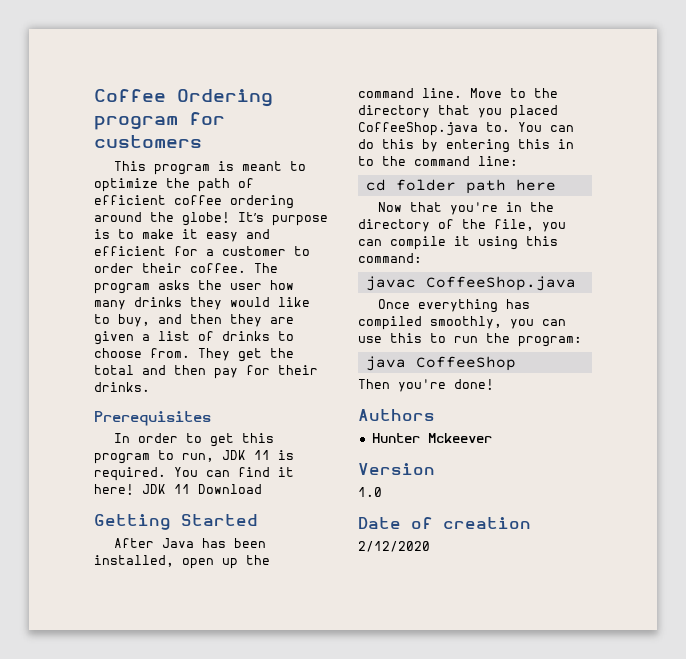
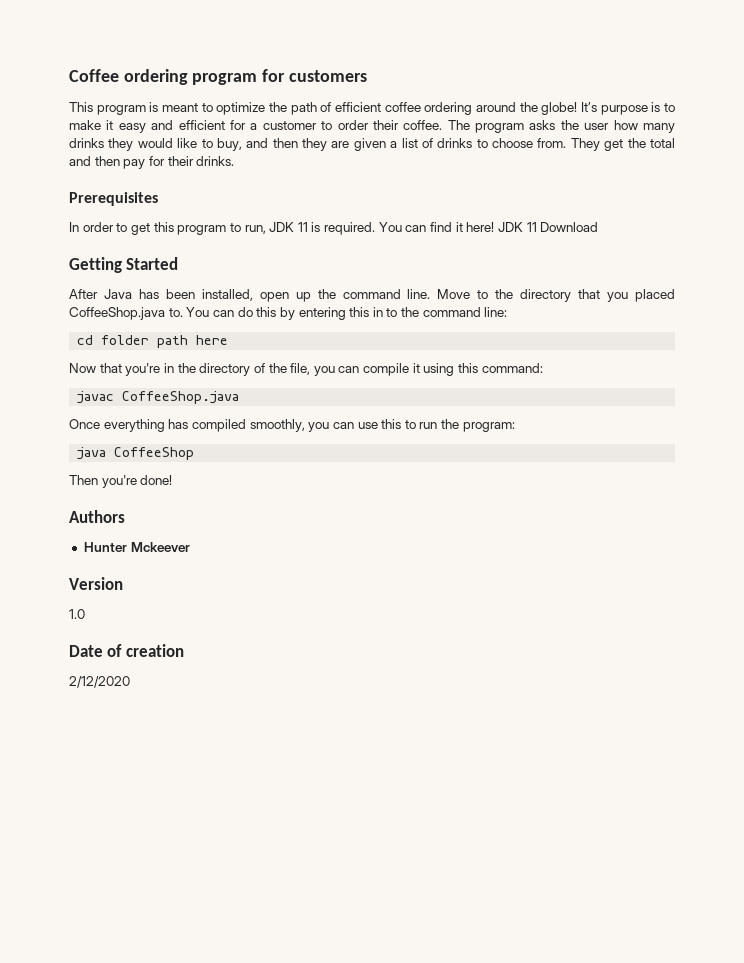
- Coffee Ordering program for customers
+ Coffee ordering program for customers

